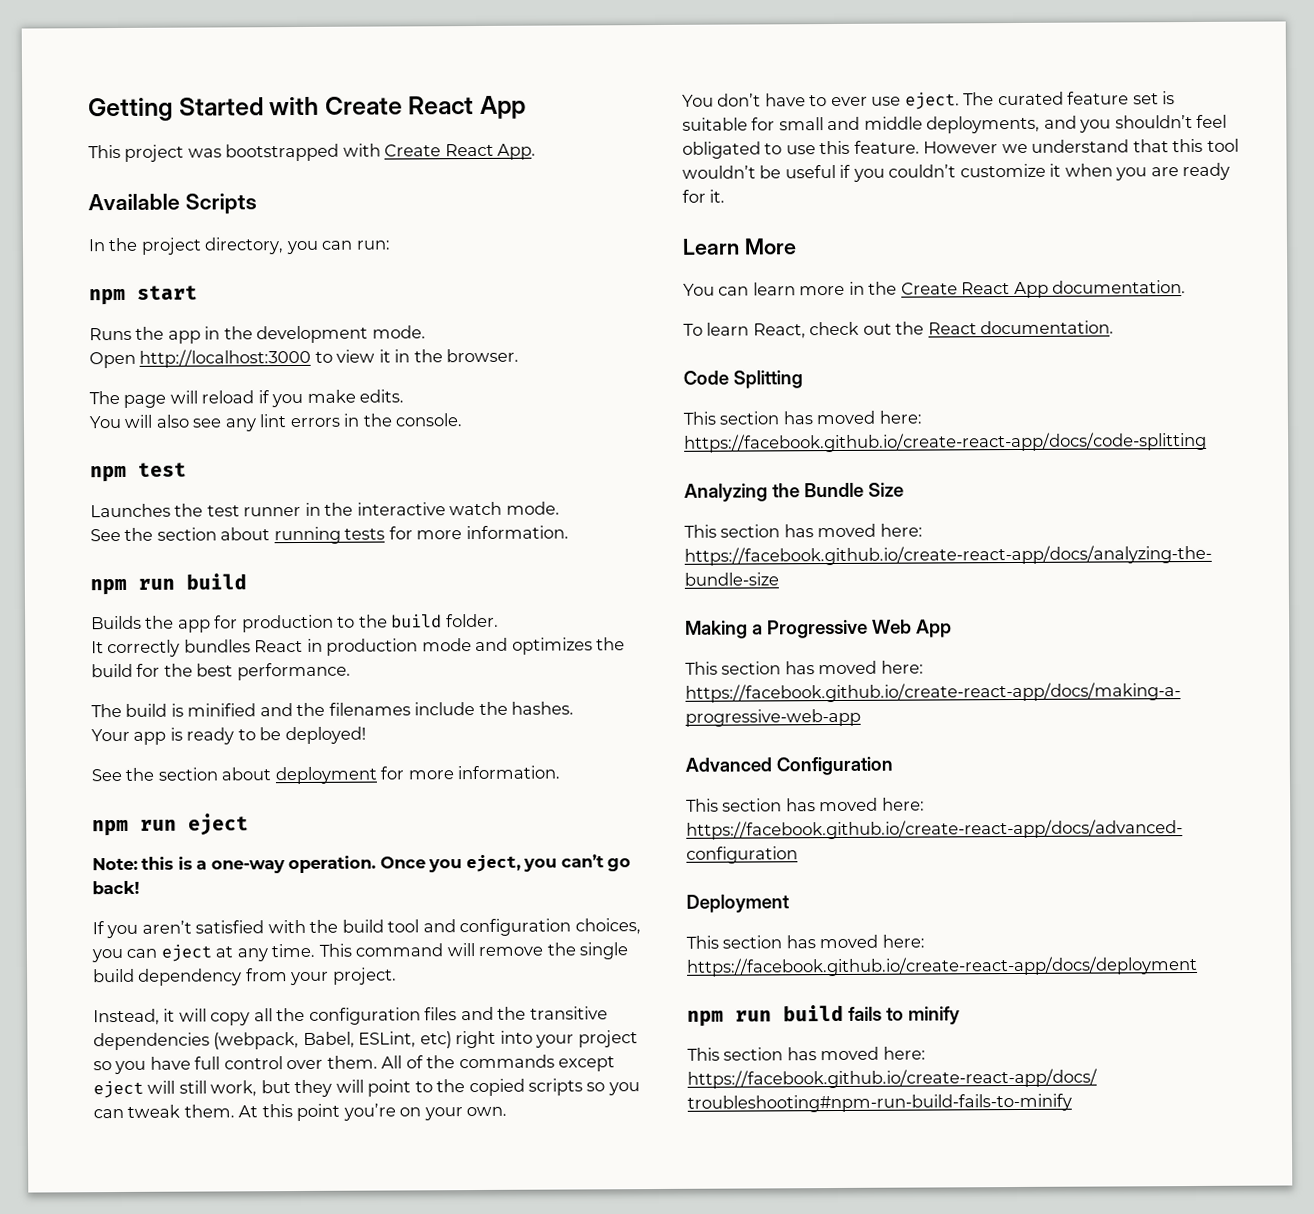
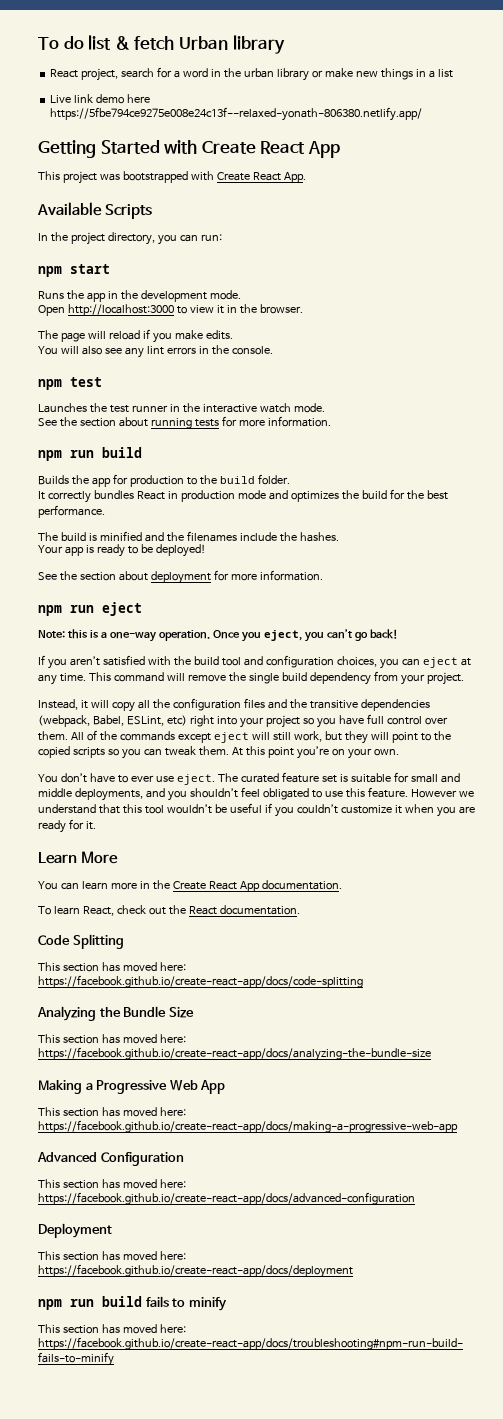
+ To do list & fetch Urban library
+ React project, search for a word in the urban library or make new things in a list
+ Live link demo here https://5fbe794ce9275e008e24c13f--relaxed-yonath-806380.netlify.app/

